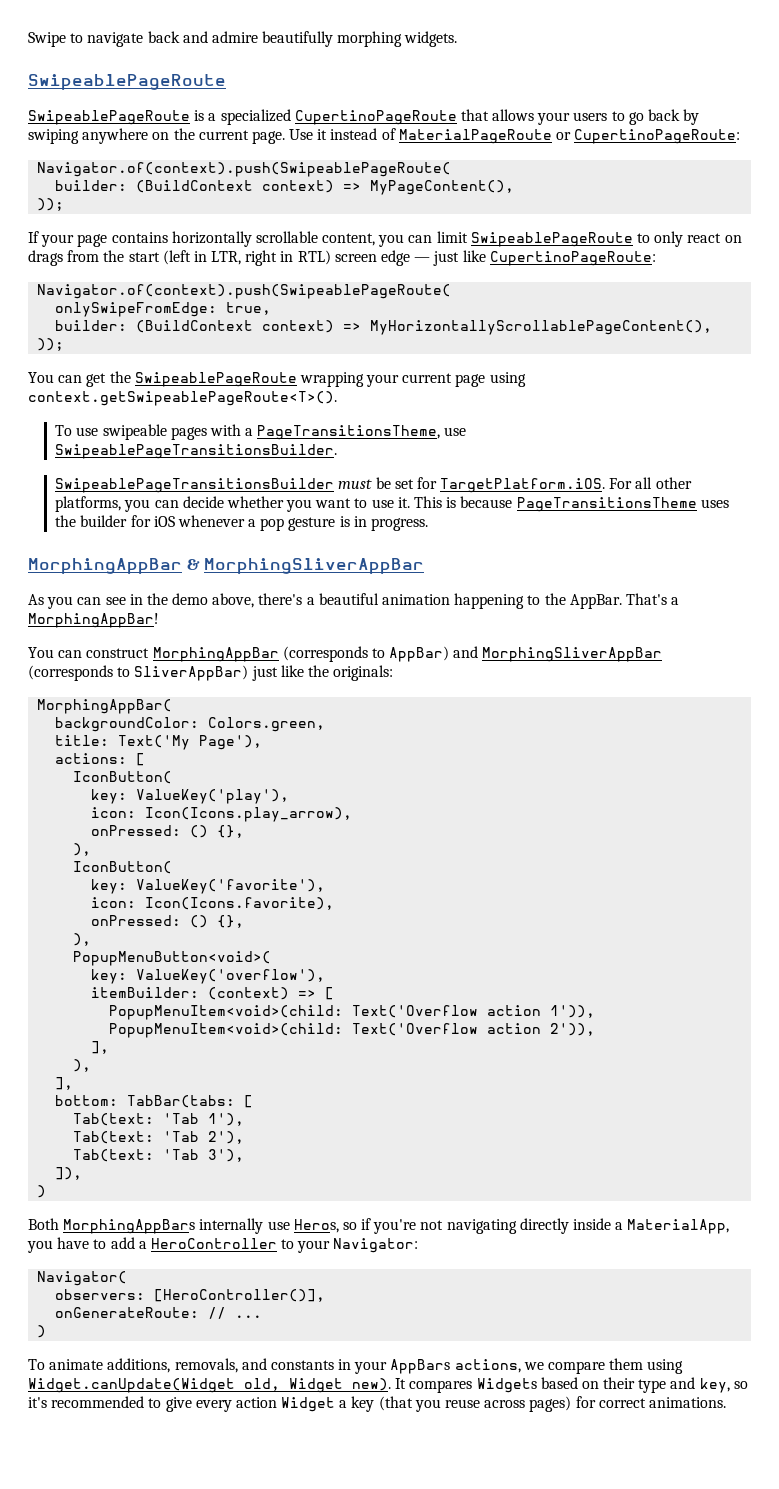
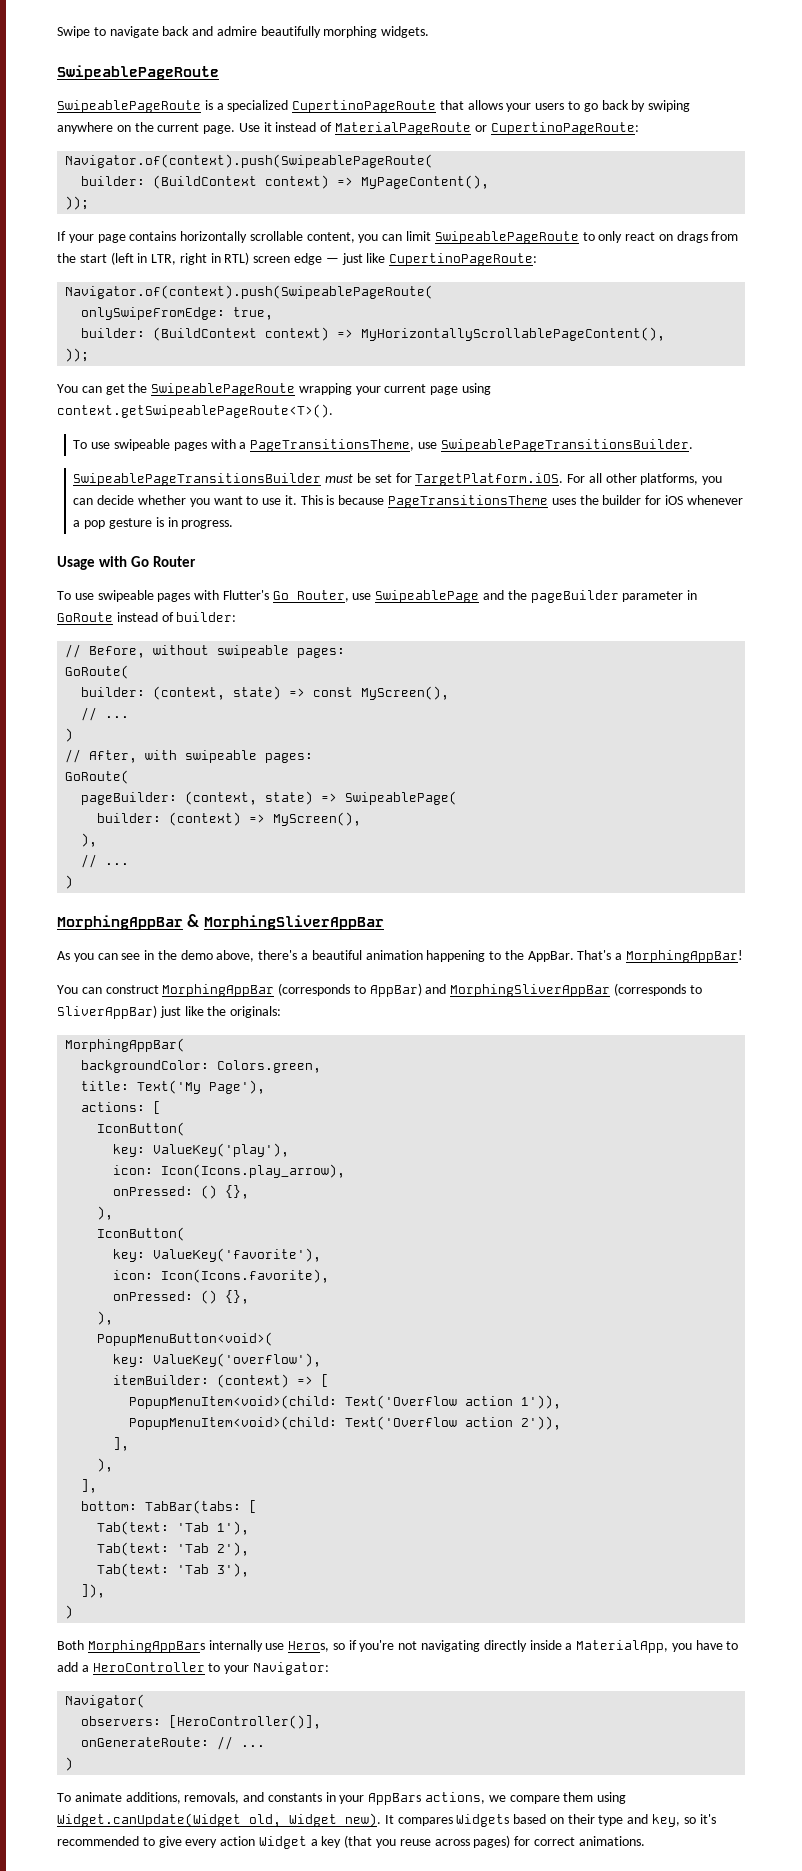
+ Usage with Go Router
+ To use swipeable pages with Flutter's Go Router, use SwipeablePage and the pageBuilder parameter in GoRoute instead of builder:
+ // Before, without swipeable pages:
+ GoRoute(
+ builder: (context, state) => const MyScreen(),
+ // ...
+ )
+ // After, with swipeable pages:
+ GoRoute(
+ pageBuilder: (context, state) => SwipeablePage(
+ builder: (context) => MyScreen(),
+ ),
+ // ...
+ )

